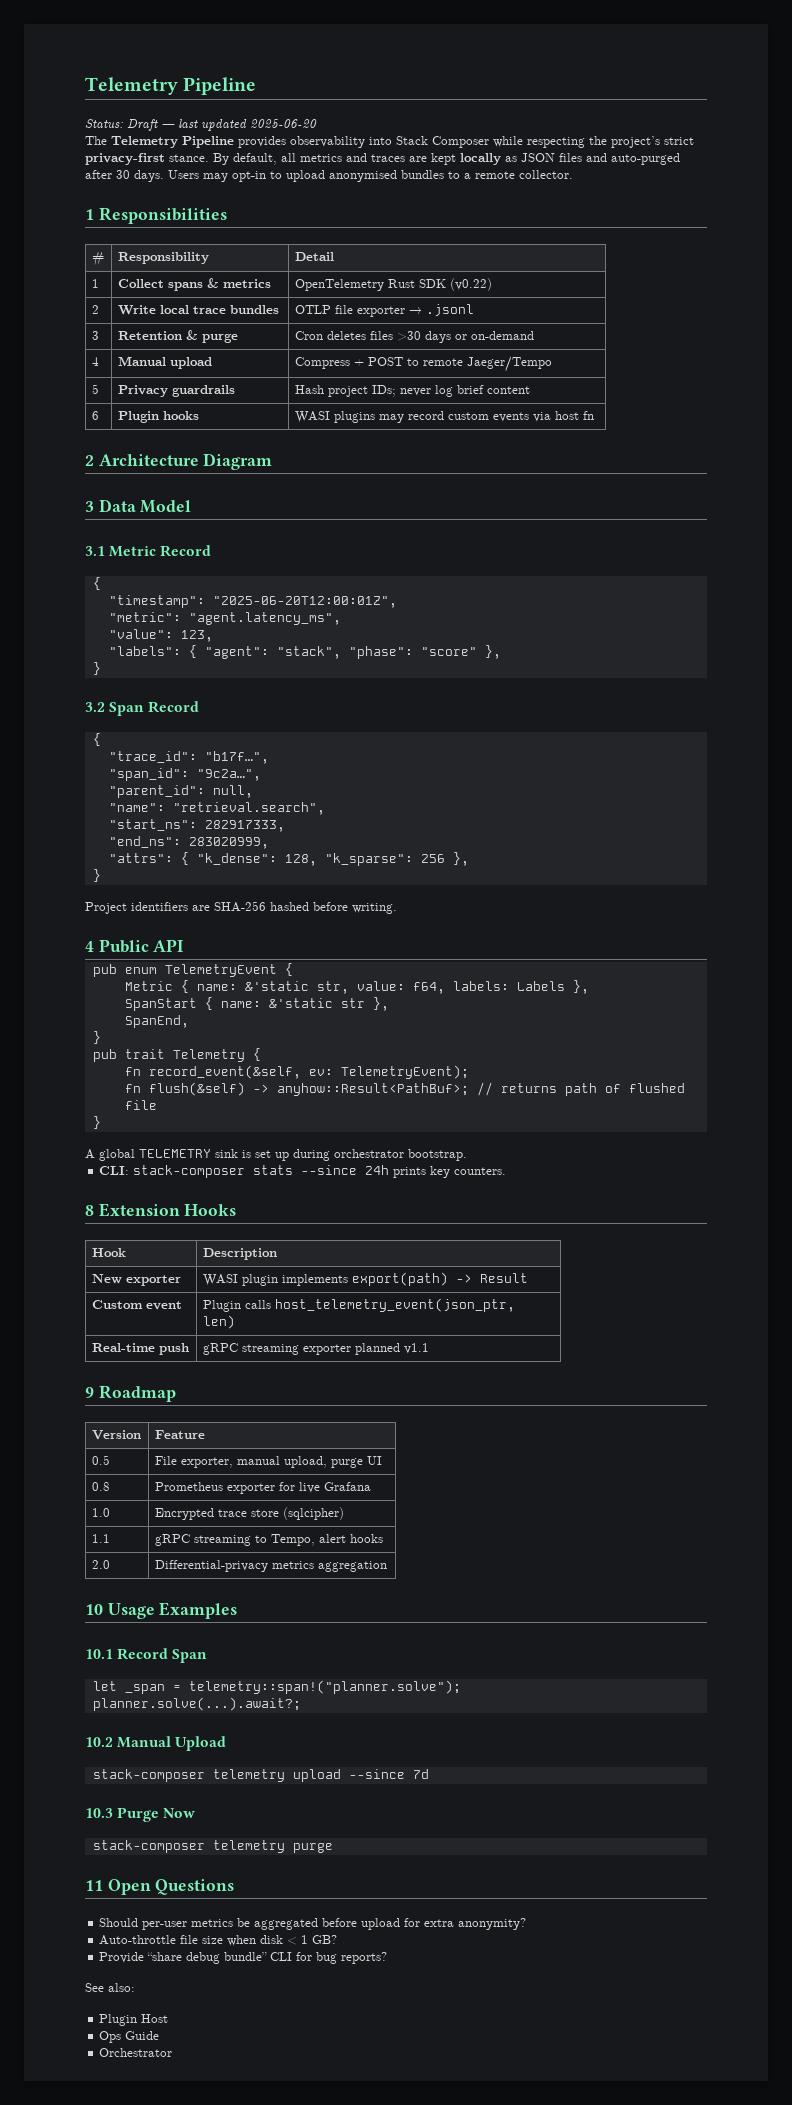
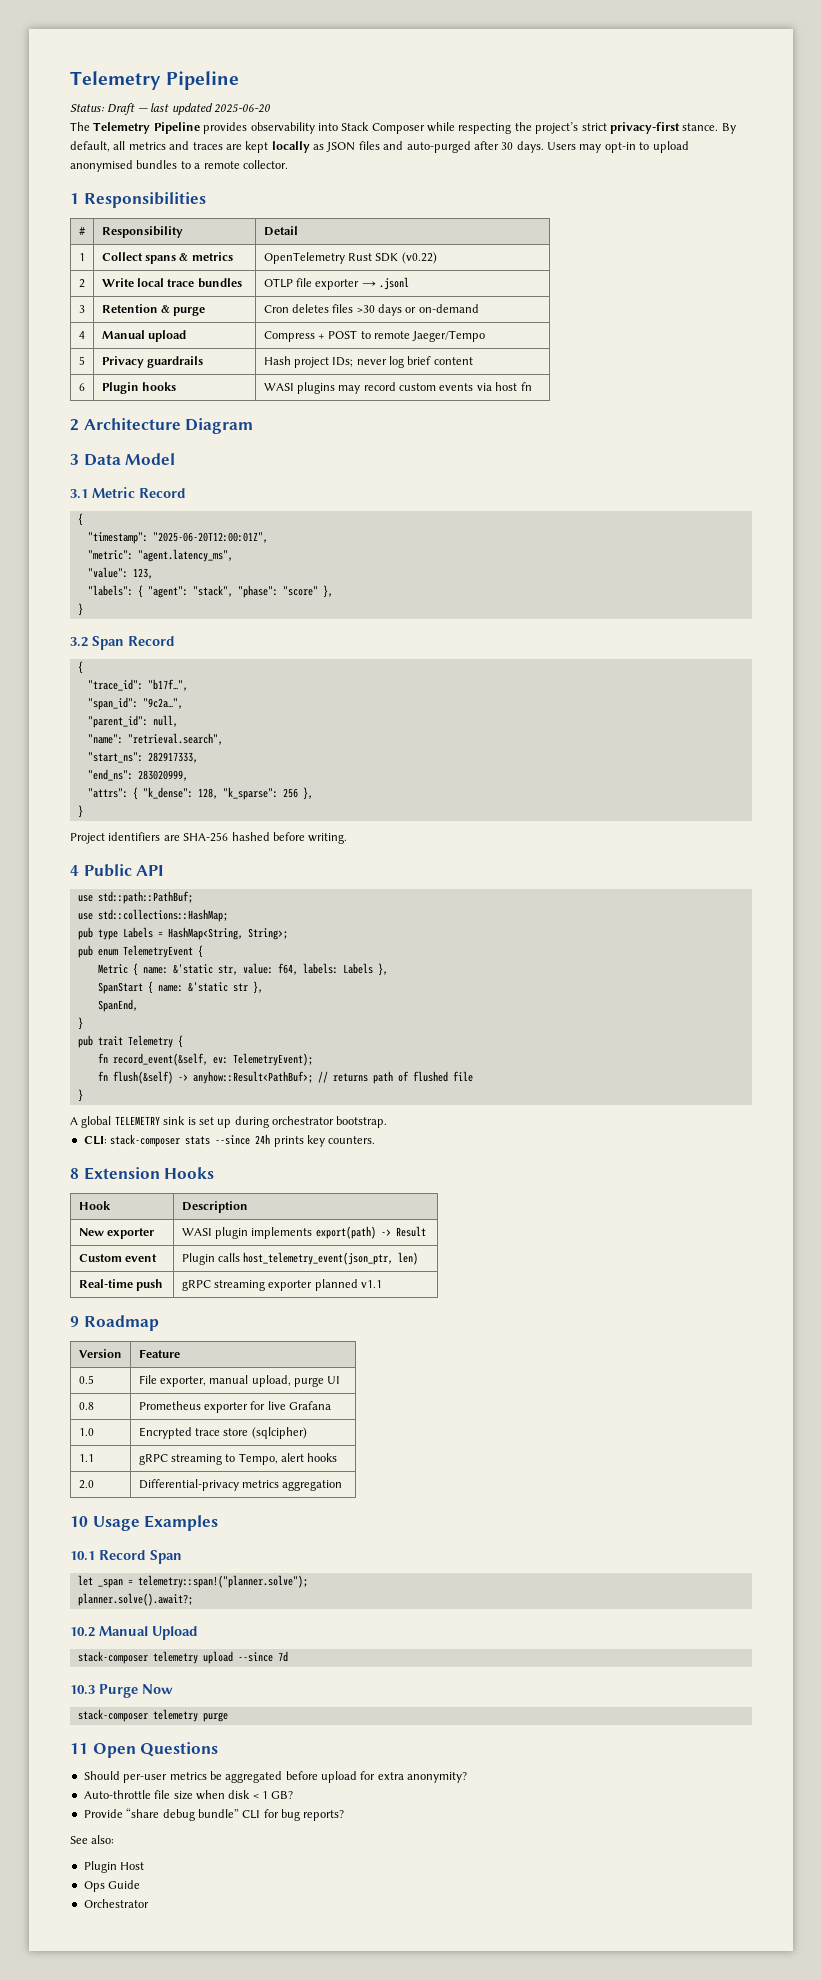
+ use std::path::PathBuf;
+ use std::collections::HashMap;
+ pub type Labels = HashMap<String, String>;
- planner.solve(...).await?;
+ planner.solve().await?;

